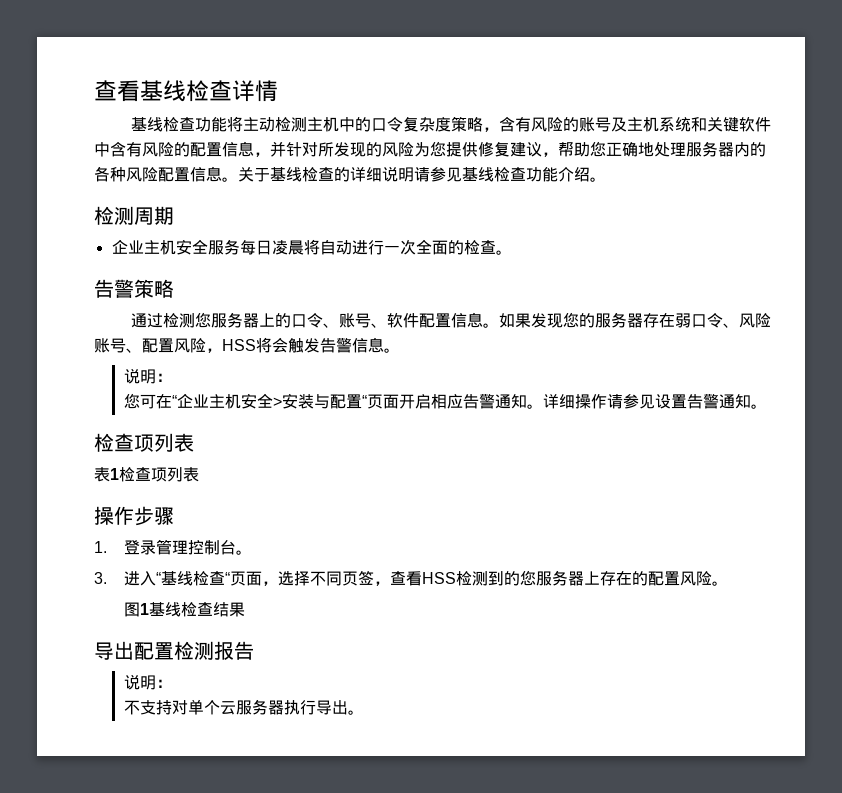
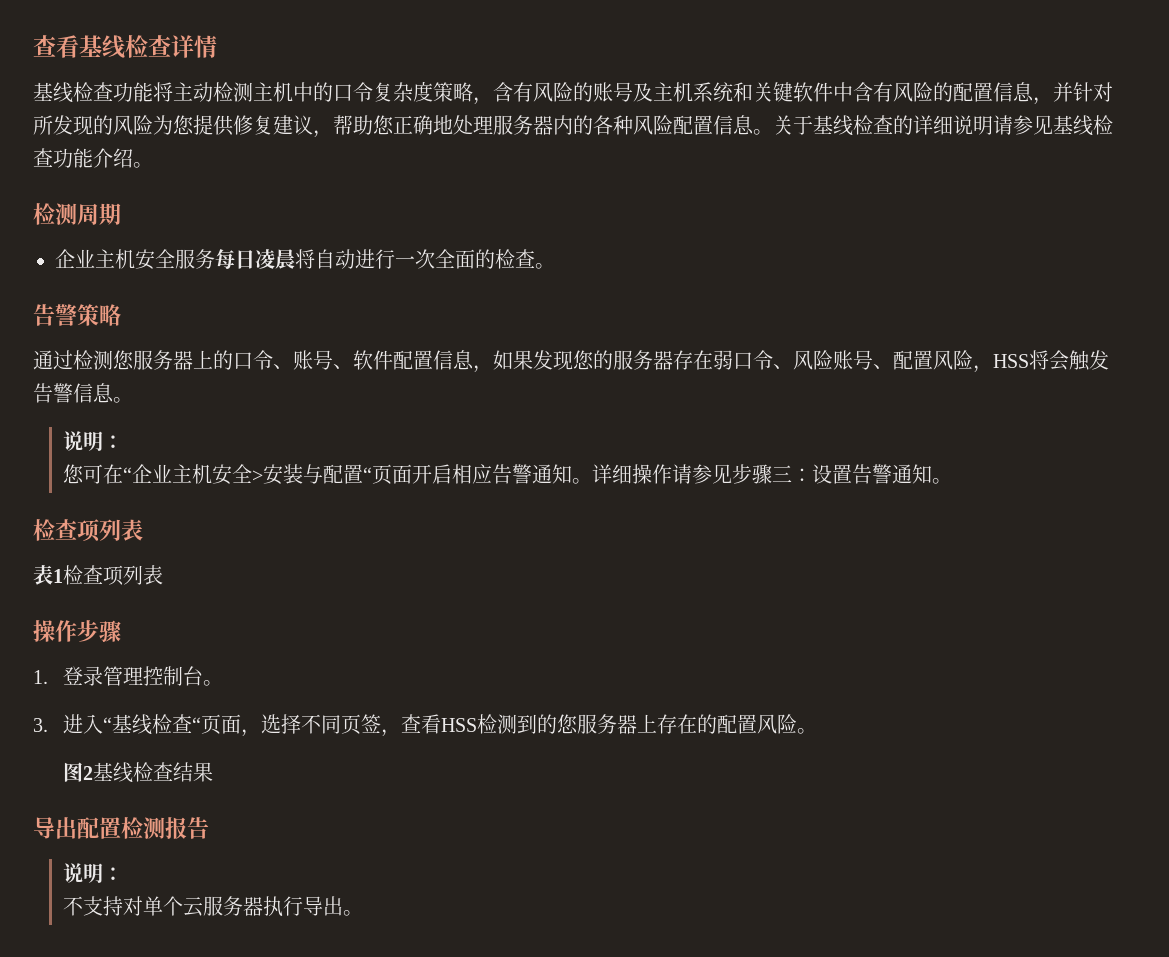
- 通过检测您服务器上的口令、账号、软件配置信息。如果发现您的服务器存在弱口令、风险账号、配置风险，HSS将会触发告警信息。
+ 通过检测您服务器上的口令、账号、软件配置信息，如果发现您的服务器存在弱口令、风险账号、配置风险，HSS将会触发告警信息。
- 详细操作请参见设置告警通知。
+ 详细操作请参见步骤三：设置告警通知。
- 图1基线检查结果
+ 图2基线检查结果

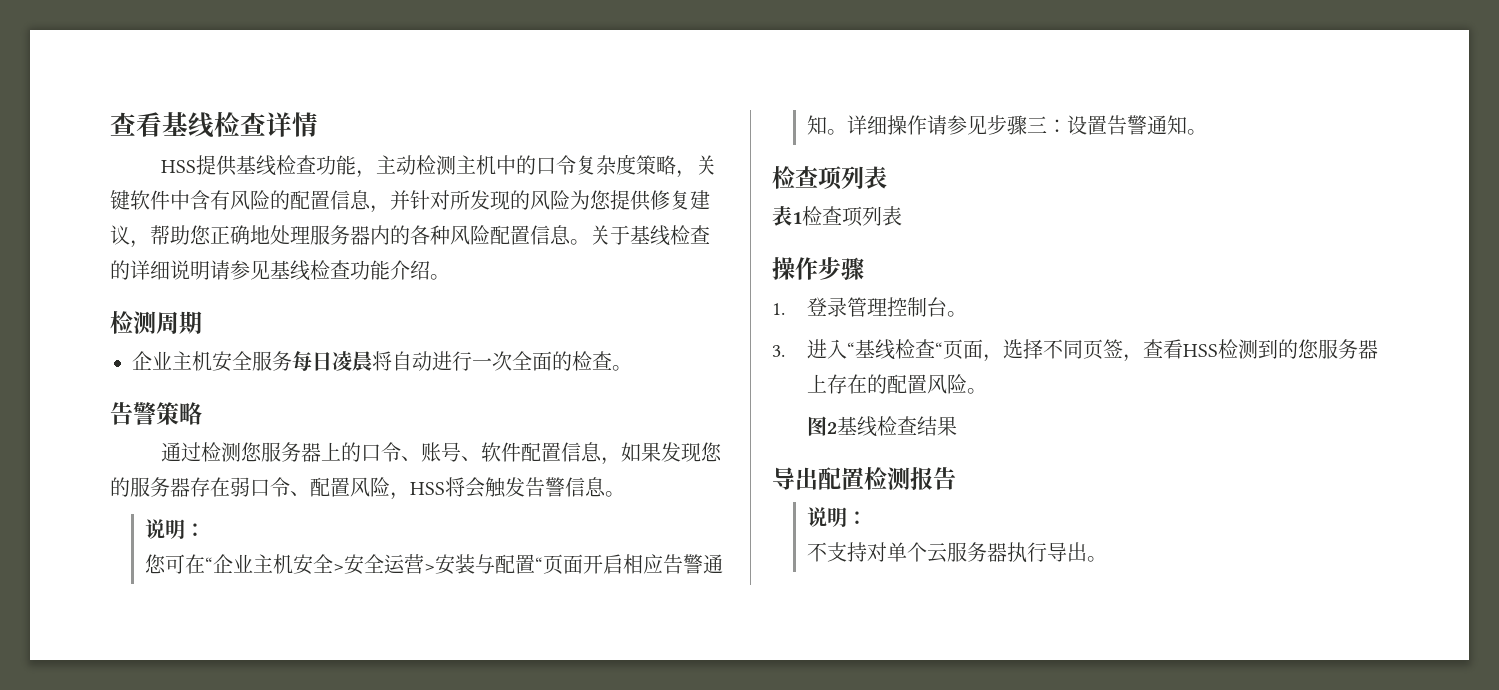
- 基线检查功能将主动检测主机中的口令复杂度策略，含有风险的账号及主机系统和关键软件中含有风险的配置信息，并针对所发现的风险为您提供修复建议，帮助您正确地处理服务器内的各种风险配置信息。
+ HSS提供基线检查功能，主动检测主机中的口令复杂度策略，关键软件中含有风险的配置信息，并针对所发现的风险为您提供修复建议，帮助您正确地处理服务器内的各种风险配置信息。
- 通过检测您服务器上的口令、账号、软件配置信息，如果发现您的服务器存在弱口令、风险账号、配置风险，HSS将会触发告警信息。
+ 通过检测您服务器上的口令、账号、软件配置信息，如果发现您的服务器存在弱口令、配置风险，HSS将会触发告警信息。
- 您可在“企业主机安全>安装与配置“页面开启相应告警通知。
+ 您可在“企业主机安全>安全运营>安装与配置“页面开启相应告警通知。

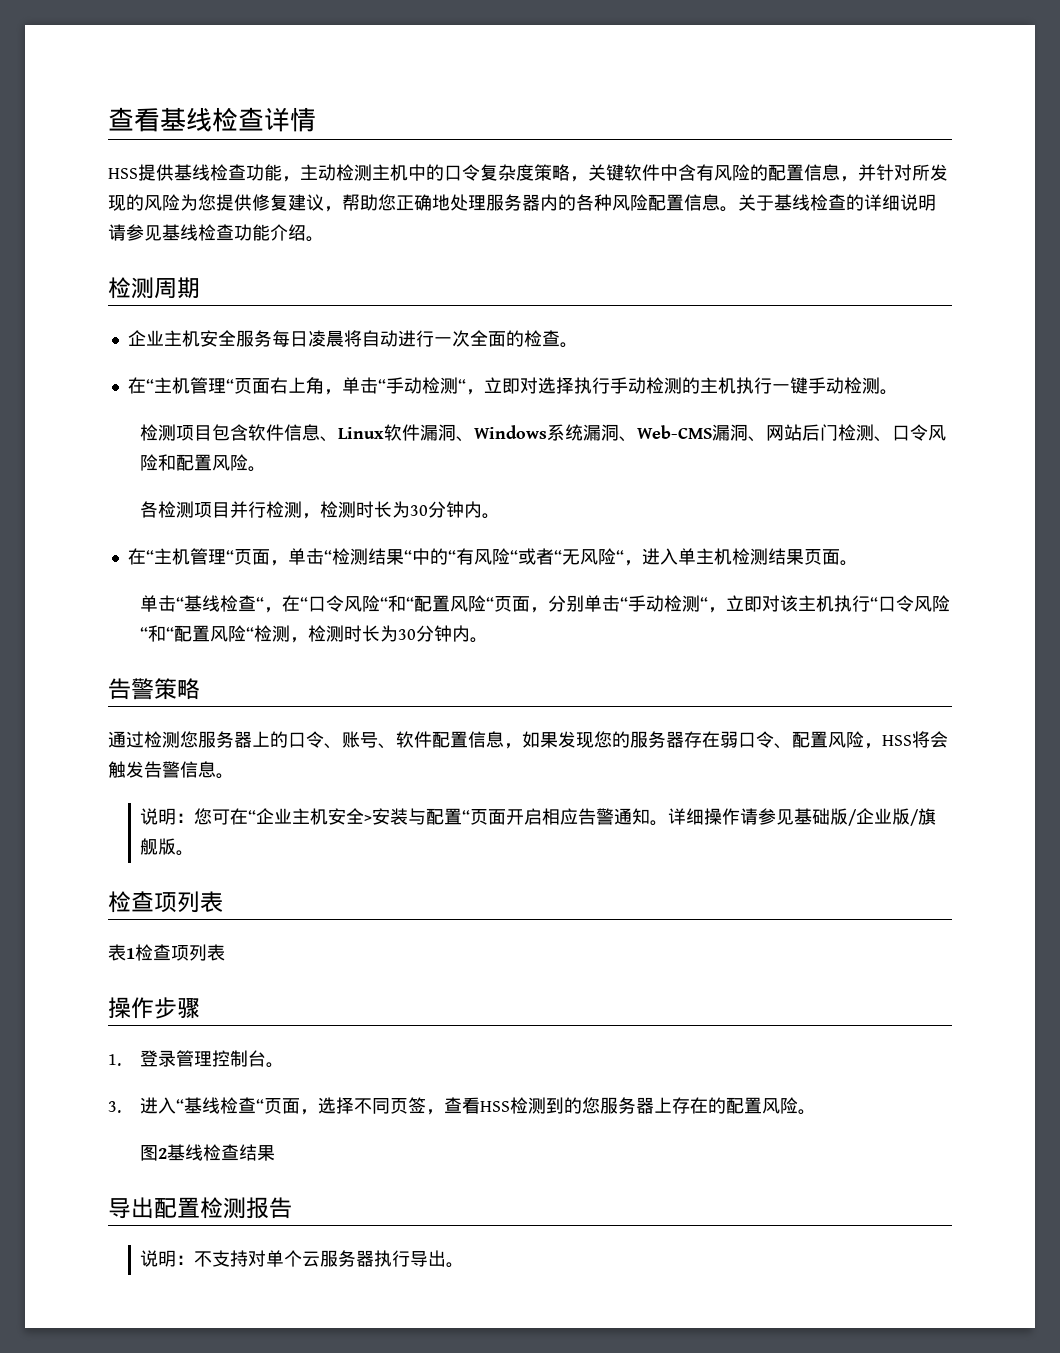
+ 在“主机管理“页面右上角，单击“手动检测“，立即对选择执行手动检测的主机执行一键手动检测。
+ 检测项目包含软件信息、Linux软件漏洞、Windows系统漏洞、Web-CMS漏洞、网站后门检测、口令风险和配置风险。
+ 各检测项目并行检测，检测时长为30分钟内。
+ 在“主机管理“页面，单击“检测结果“中的“有风险“或者“无风险“，进入单主机检测结果页面。
+ 单击“基线检查“，在“口令风险“和“配置风险“页面，分别单击“手动检测“，立即对该主机执行“口令风险“和“配置风险“检测，检测时长为30分钟内。
  通过检测您服务器上的口令、账号、软件配置信息，如果发现您的服务器存在弱口令、配置风险，HSS将会触发告警信息。
- 说明：
- 您可在“企业主机安全>安全运营>安装与配置“页面开启相应告警通知。
+ 说明：您可在“企业主机安全>安装与配置“页面开启相应告警通知。
- 详细操作请参见步骤三：设置告警通知。
+ 详细操作请参见基础版/企业版/旗舰版。
  导出配置检测报告
- 说明：
- 不支持对单个云服务器执行导出。
+ 说明：不支持对单个云服务器执行导出。

